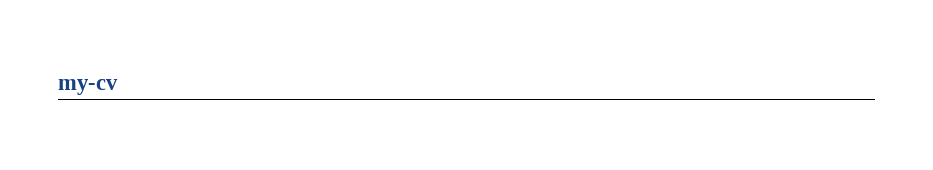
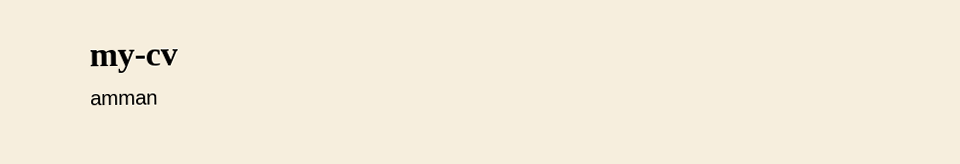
+ amman

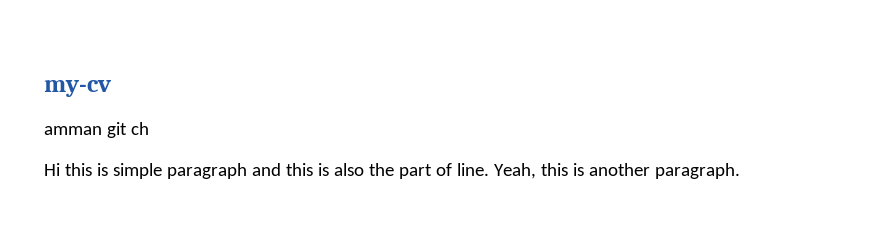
- amman
+ amman git ch
+ Hi this is simple paragraph and this is also the part of line. Yeah, this is another paragraph.

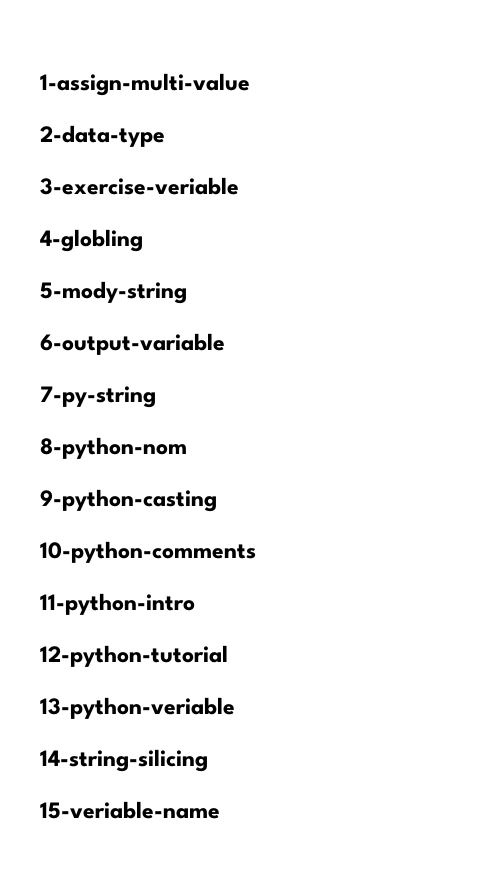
- my-cv
- amman git ch
- Hi this is simple paragraph and this is also the part of line. Yeah, this is another paragraph.
+ 1-assign-multi-value
+ 2-data-type
+ 3-exercise-veriable
+ 4-globling
+ 5-mody-string
+ 6-output-variable
+ 7-py-string
+ 8-python-nom
+ 9-python-casting
+ 10-python-comments
+ 11-python-intro
+ 12-python-tutorial
+ 13-python-veriable
+ 14-string-silicing
+ 15-veriable-name

